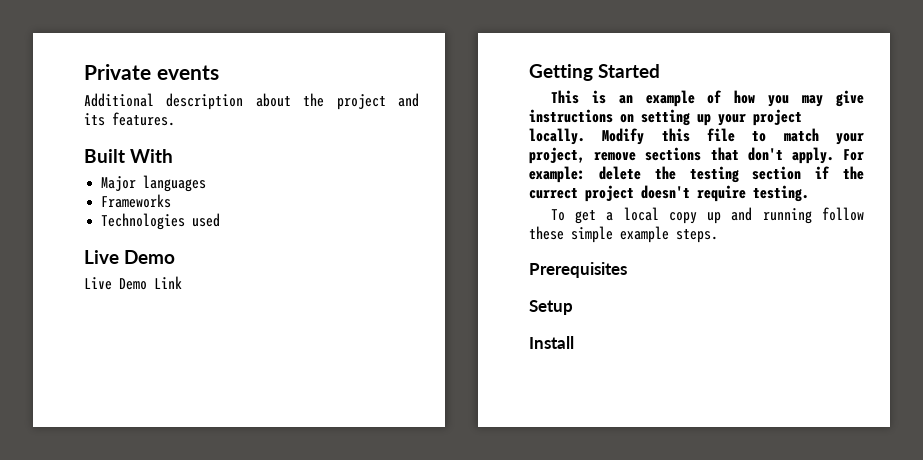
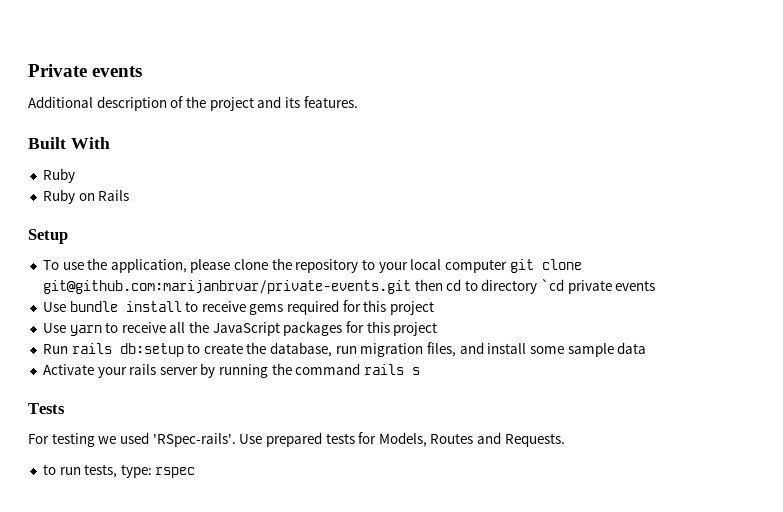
- Additional description about the project and its features.
+ Additional description of the project and its features.
  Built With
- Major languages
- Frameworks
- Technologies used
- Live Demo
- Live Demo Link
- Getting Started
- This is an example of how you may give instructions on setting up your project locally. Modify this file to match your project, remove sections that don't apply. For example: delete the testing section if the currect project doesn't require testing.
- To get a local copy up and running follow these simple example steps.
- Prerequisites
+ Ruby
+ Ruby on Rails
  Setup
- Install
+ To use the application, please clone the repository to your local computer git clone git@github.com:marijanbrvar/private-events.git then cd to directory `cd private events
+ Use bundle install to receive gems required for this project
+ Use yarn to receive all the JavaScript packages for this project
+ Run rails db:setup to create the database, run migration files, and install some sample data
+ Activate your rails server by running the command rails s
+ Tests
+ For testing we used 'RSpec-rails'. Use prepared tests for Models, Routes and Requests.
+ to run tests, type: rspec

